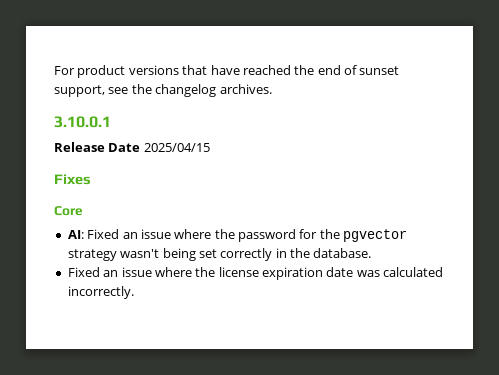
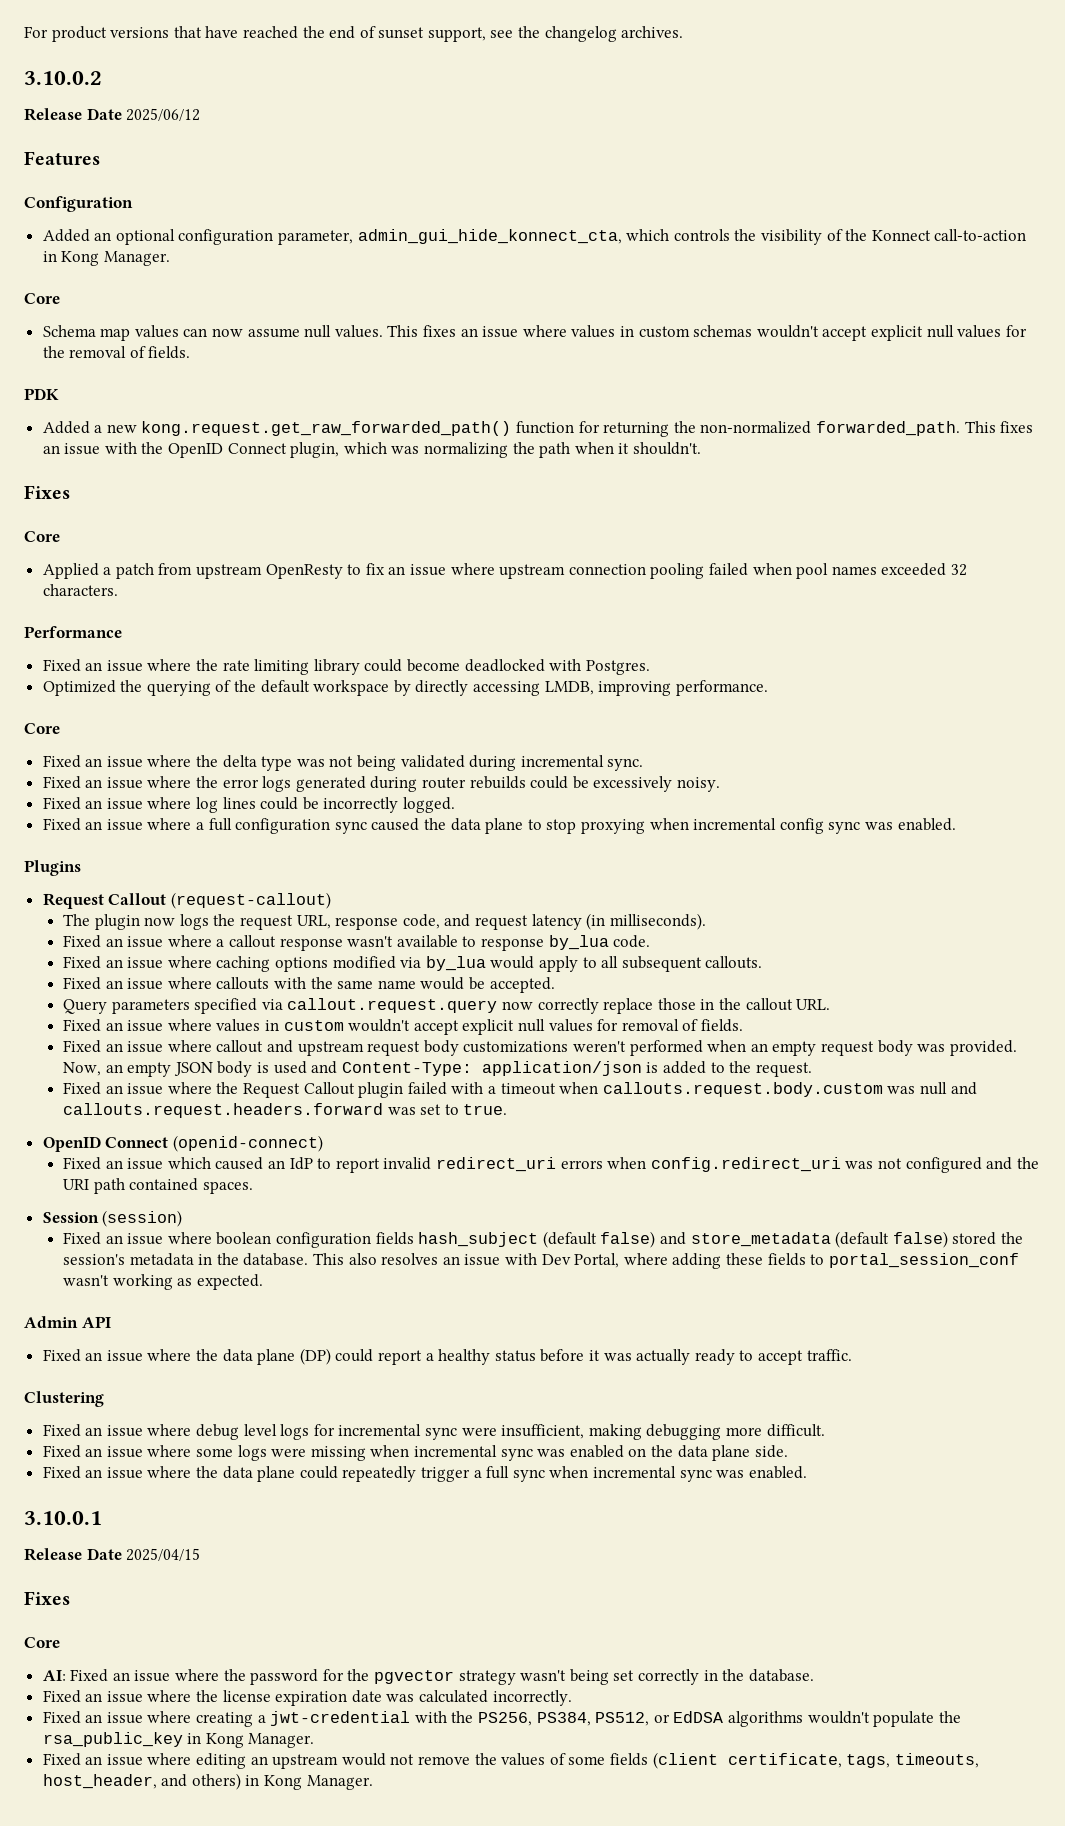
+ 3.10.0.2
+ Release Date 2025/06/12
+ Features
+ Configuration
+ Added an optional configuration parameter, admin_gui_hide_konnect_cta, which controls the visibility of the Konnect call-to-action in Kong Manager.
+ Core
+ Schema map values can now assume null values. This fixes an issue where values in custom schemas wouldn't accept explicit null values for the removal of fields.
+ PDK
+ Added a new kong.request.get_raw_forwarded_path() function for returning the non-normalized forwarded_path. This fixes an issue with the OpenID Connect plugin, which was normalizing the path when it shouldn't.
+ Fixes
+ Core
+ Applied a patch from upstream OpenResty to fix an issue where upstream connection pooling failed when pool names exceeded 32 characters.
+ Performance
+ Fixed an issue where the rate limiting library could become deadlocked with Postgres.
+ Optimized the querying of the default workspace by directly accessing LMDB, improving performance.
+ Core
+ Fixed an issue where the delta type was not being validated during incremental sync.
+ Fixed an issue where the error logs generated during router rebuilds could be excessively noisy.
+ Fixed an issue where log lines could be incorrectly logged.
+ Fixed an issue where a full configuration sync caused the data plane to stop proxying when incremental config sync was enabled.
+ Plugins
+ Request Callout (request-callout)
+ The plugin now logs the request URL, response code, and request latency (in milliseconds).
+ Fixed an issue where a callout response wasn't available to response by_lua code.
+ Fixed an issue where caching options modified via by_lua would apply to all subsequent callouts.
+ Fixed an issue where callouts with the same name would be accepted.
+ Query parameters specified via callout.request.query now correctly replace those in the callout URL.
+ Fixed an issue where values in custom wouldn't accept explicit null values for removal of fields.
+ Fixed an issue where callout and upstream request body customizations weren't performed when an empty request body was provided. Now, an empty JSON body is used and Content-Type: application/json is added to the request.
+ Fixed an issue where the Request Callout plugin failed with a timeout when callouts.request.body.custom was null and callouts.request.headers.forward was set to true.
+ OpenID Connect (openid-connect)
+ Fixed an issue which caused an IdP to report invalid redirect_uri errors when config.redirect_uri was not configured and the URI path contained spaces.
+ Session (session)
+ Fixed an issue where boolean configuration fields hash_subject (default false) and store_metadata (default false) stored the session's metadata in the database. This also resolves an issue with Dev Portal, where adding these fields to portal_session_conf wasn't working as expected.
+ Admin API
+ Fixed an issue where the data plane (DP) could report a healthy status before it was actually ready to accept traffic.
+ Clustering
+ Fixed an issue where debug level logs for incremental sync were insufficient, making debugging more difficult.
+ Fixed an issue where some logs were missing when incremental sync was enabled on the data plane side.
+ Fixed an issue where the data plane could repeatedly trigger a full sync when incremental sync was enabled.
+ Fixed an issue where creating a jwt-credential with the PS256, PS384, PS512, or EdDSA algorithms wouldn't populate the rsa_public_key in Kong Manager.
+ Fixed an issue where editing an upstream would not remove the values of some fields (client certificate, tags, timeouts, host_header, and others) in Kong Manager.

